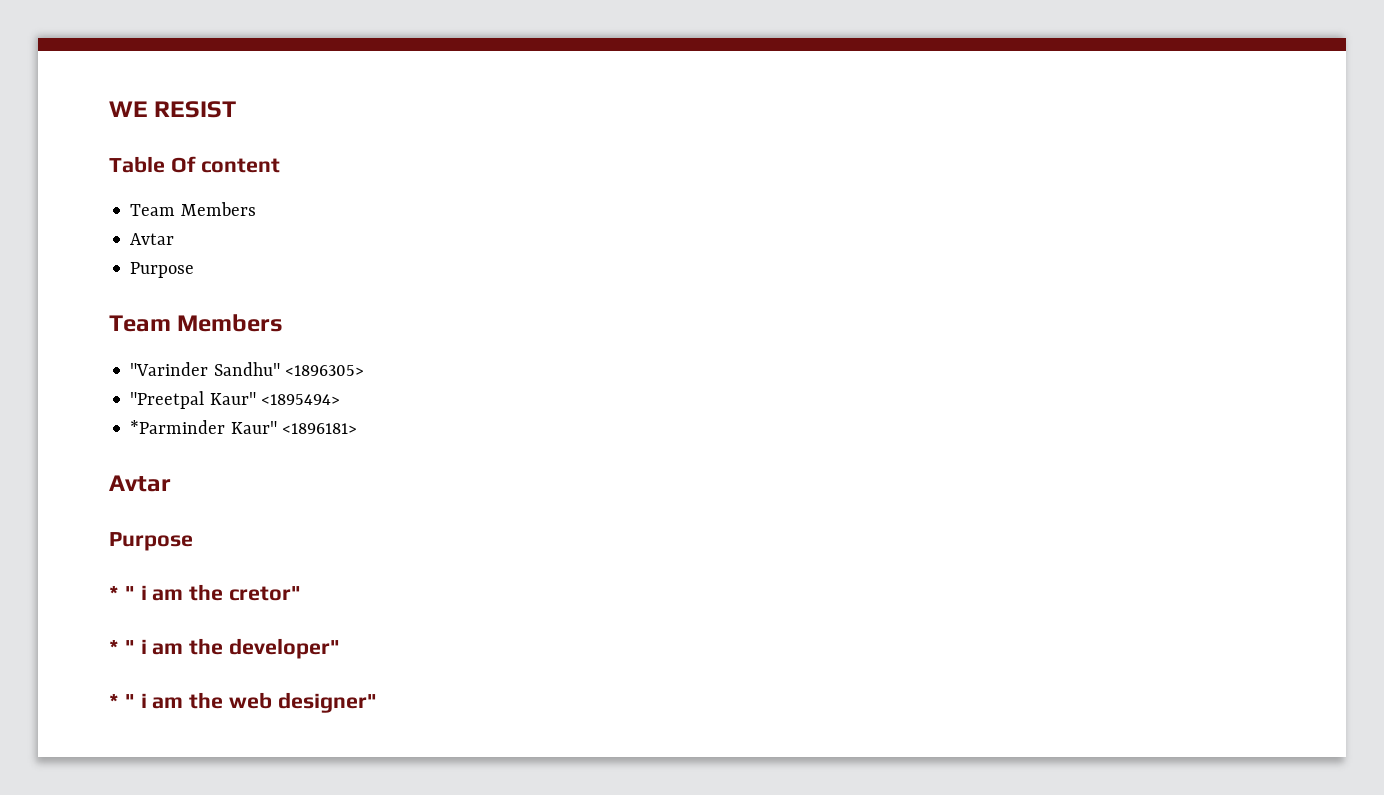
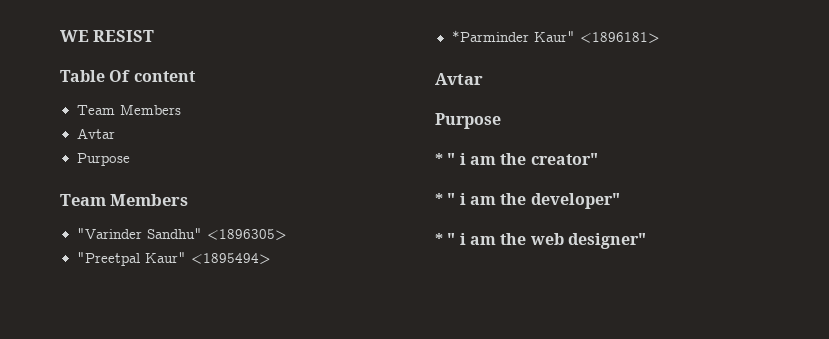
- * " i am the cretor"
+ * " i am the creator"

